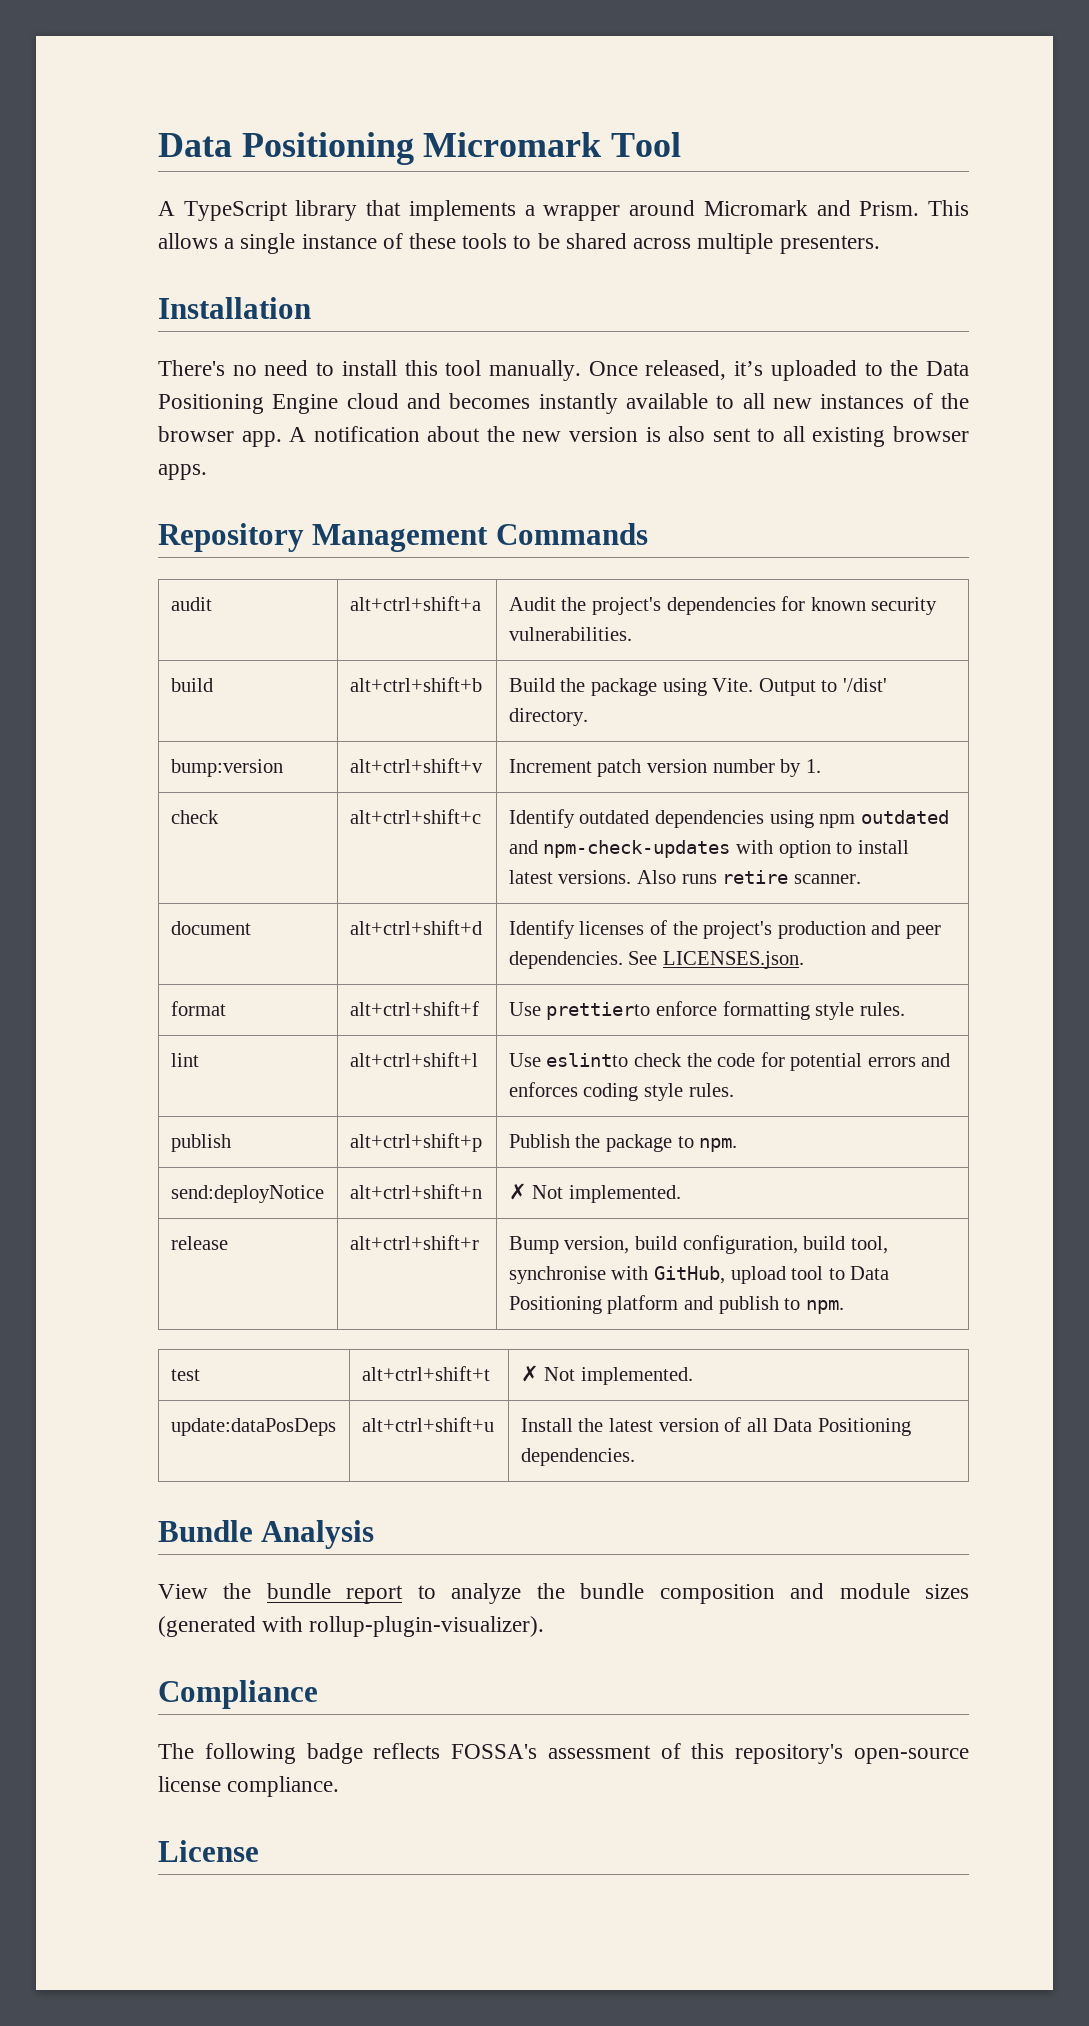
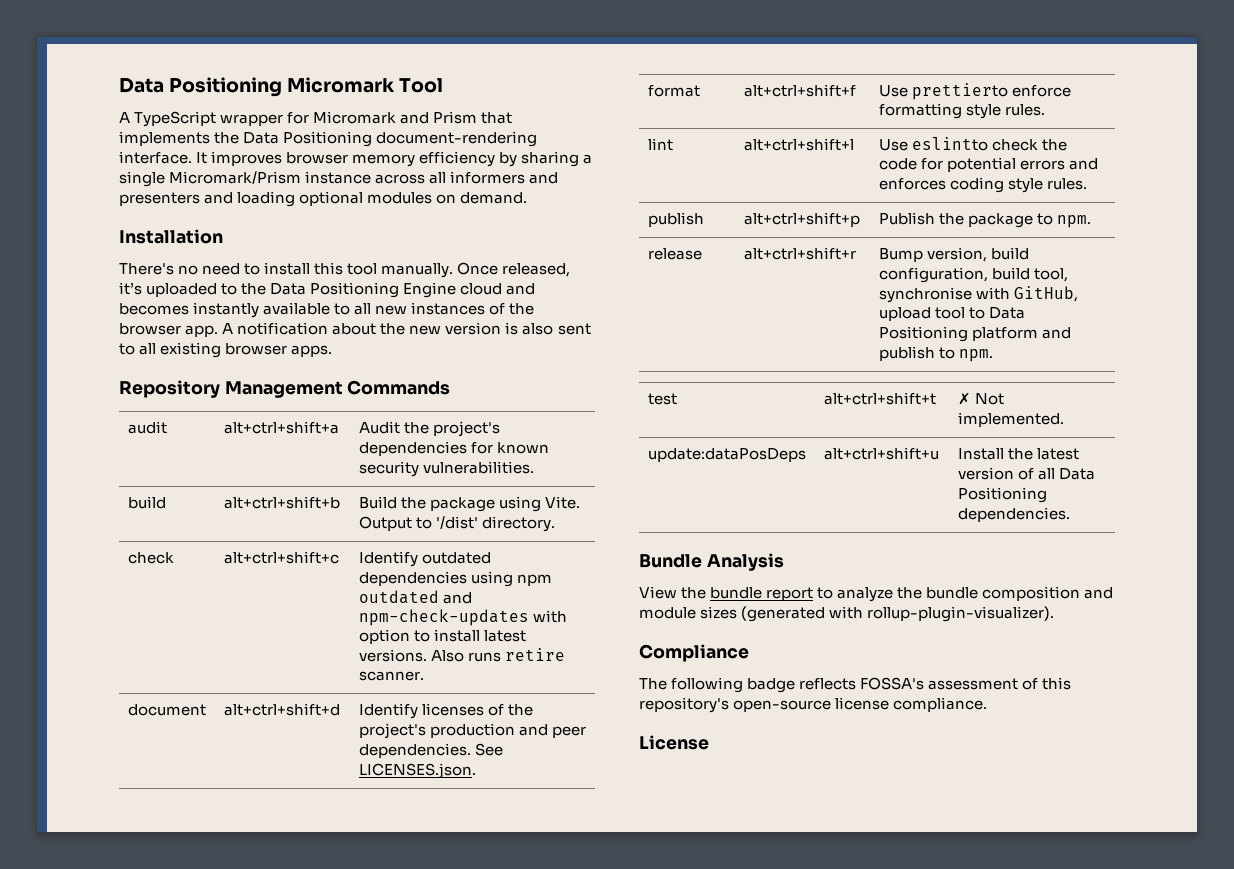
- A TypeScript library that implements a wrapper around Micromark and Prism. This allows a single instance of these tools to be shared across multiple presenters.
+ A TypeScript wrapper for Micromark and Prism that implements the Data Positioning document-rendering interface. It improves browser memory efficiency by sharing a single Micromark/Prism instance across all informers and presenters and loading optional modules on demand.
- bump:version | alt+ctrl+shift+v | Increment patch version number by 1.
- send:deployNotice | alt+ctrl+shift+n | ✗ Not implemented.

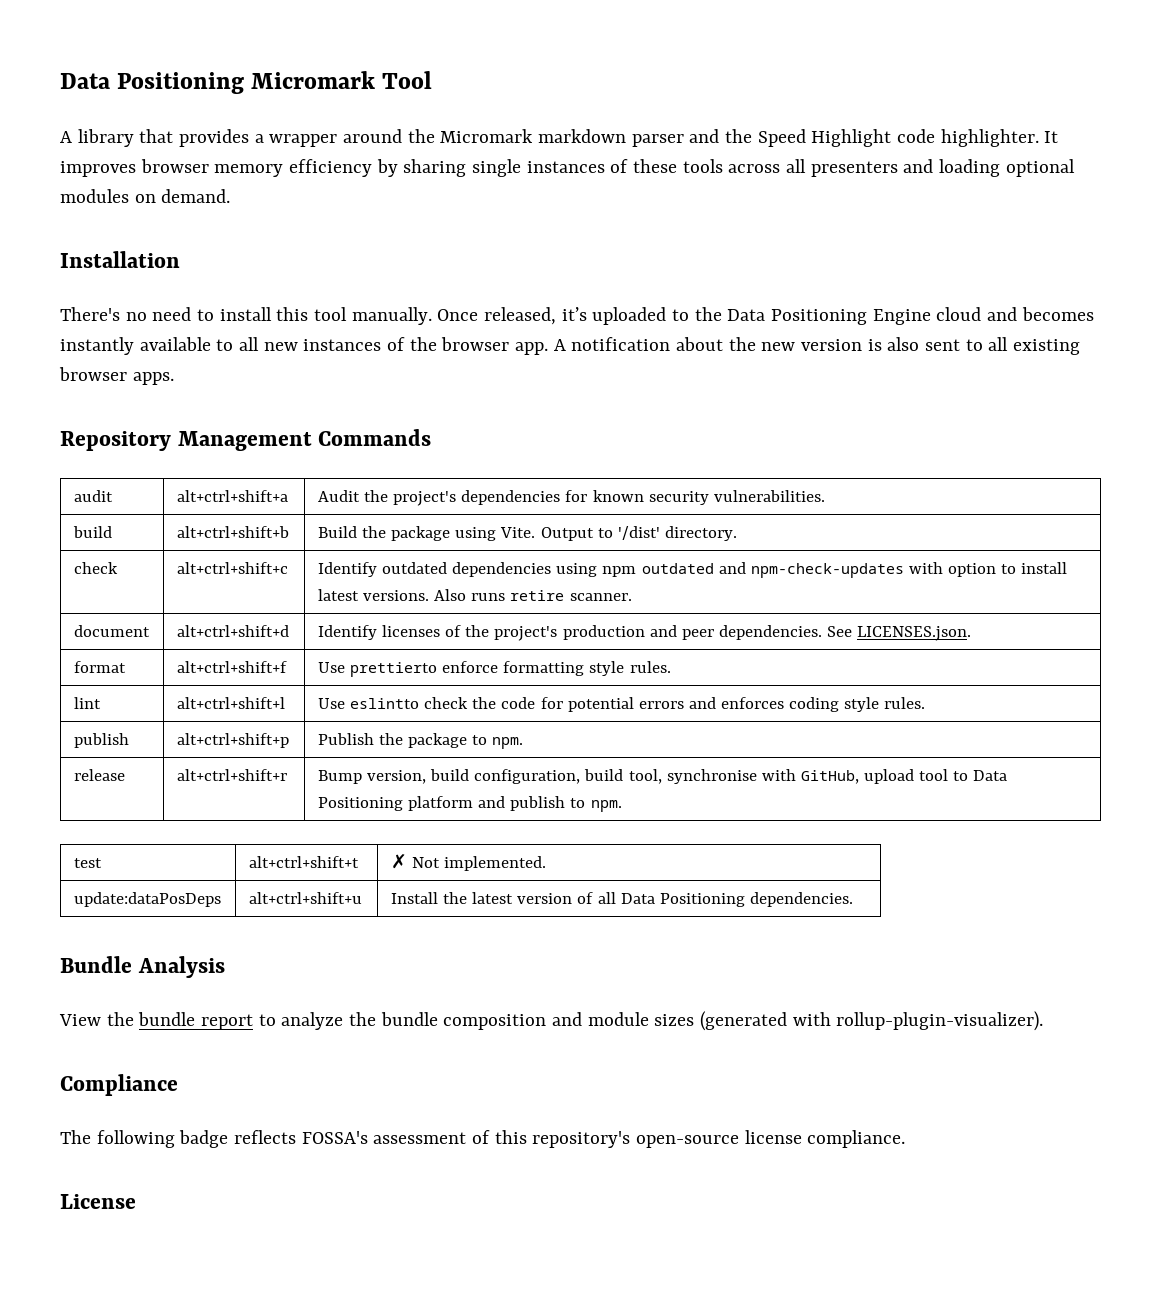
- A TypeScript wrapper for Micromark and Prism that implements the Data Positioning document-rendering interface.
+ A library that provides a wrapper around the Micromark markdown parser and the Speed Highlight code highlighter.
- It improves browser memory efficiency by sharing a single Micromark/Prism instance across all informers and presenters and loading optional modules on demand.
+ It improves browser memory efficiency by sharing single instances of these tools across all presenters and loading optional modules on demand.

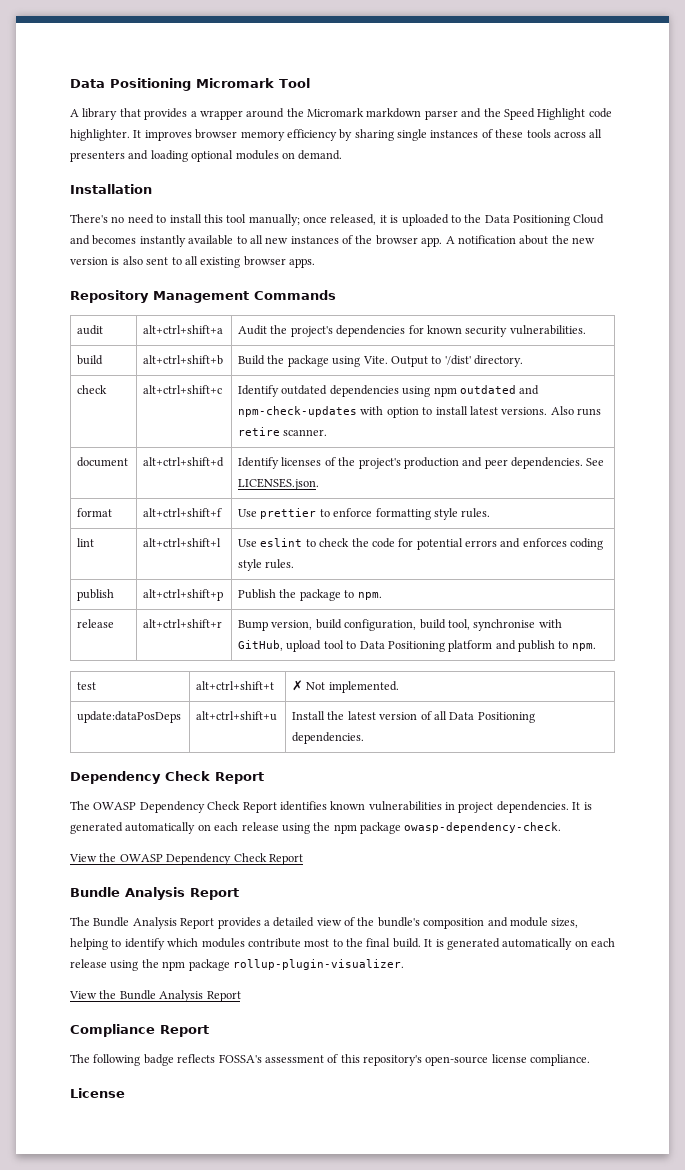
- There's no need to install this tool manually. Once released, it’s uploaded to the Data Positioning Engine cloud and becomes instantly available to all new instances of the browser app.
+ There's no need to install this tool manually; once released, it is uploaded to the Data Positioning Cloud and becomes instantly available to all new instances of the browser app.
- format | alt+ctrl+shift+f | Use prettierto enforce formatting style rules.
+ format | alt+ctrl+shift+f | Use prettier to enforce formatting style rules.
- lint | alt+ctrl+shift+l | Use eslintto check the code for potential errors and enforces coding style rules.
+ lint | alt+ctrl+shift+l | Use eslint to check the code for potential errors and enforces coding style rules.
  update:dataPosDeps | alt+ctrl+shift+u | Install the latest version of all Data Positioning dependencies.
- Bundle Analysis
- View the bundle report to analyze the bundle composition and module sizes (generated with rollup-plugin-visualizer).
+ Dependency Check Report
+ The OWASP Dependency Check Report identifies known vulnerabilities in project dependencies. It is generated automatically on each release using the npm package owasp-dependency-check.
+ View the OWASP Dependency Check Report
+ Bundle Analysis Report
+ The Bundle Analysis Report provides a detailed view of the bundle's composition and module sizes, helping to identify which modules contribute most to the final build. It is generated automatically on each release using the npm package rollup-plugin-visualizer.
+ View the Bundle Analysis Report
- Compliance
+ Compliance Report

